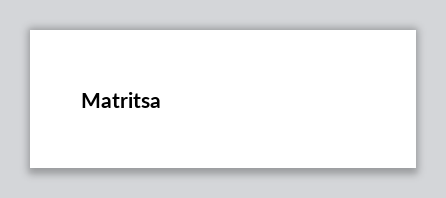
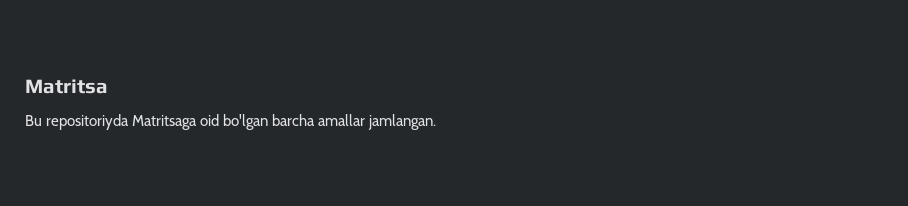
+ Bu repositoriyda Matritsaga oid bo'lgan barcha amallar jamlangan.

